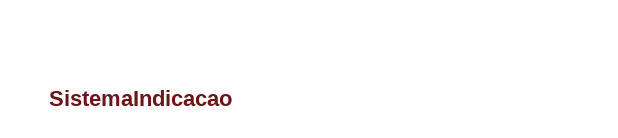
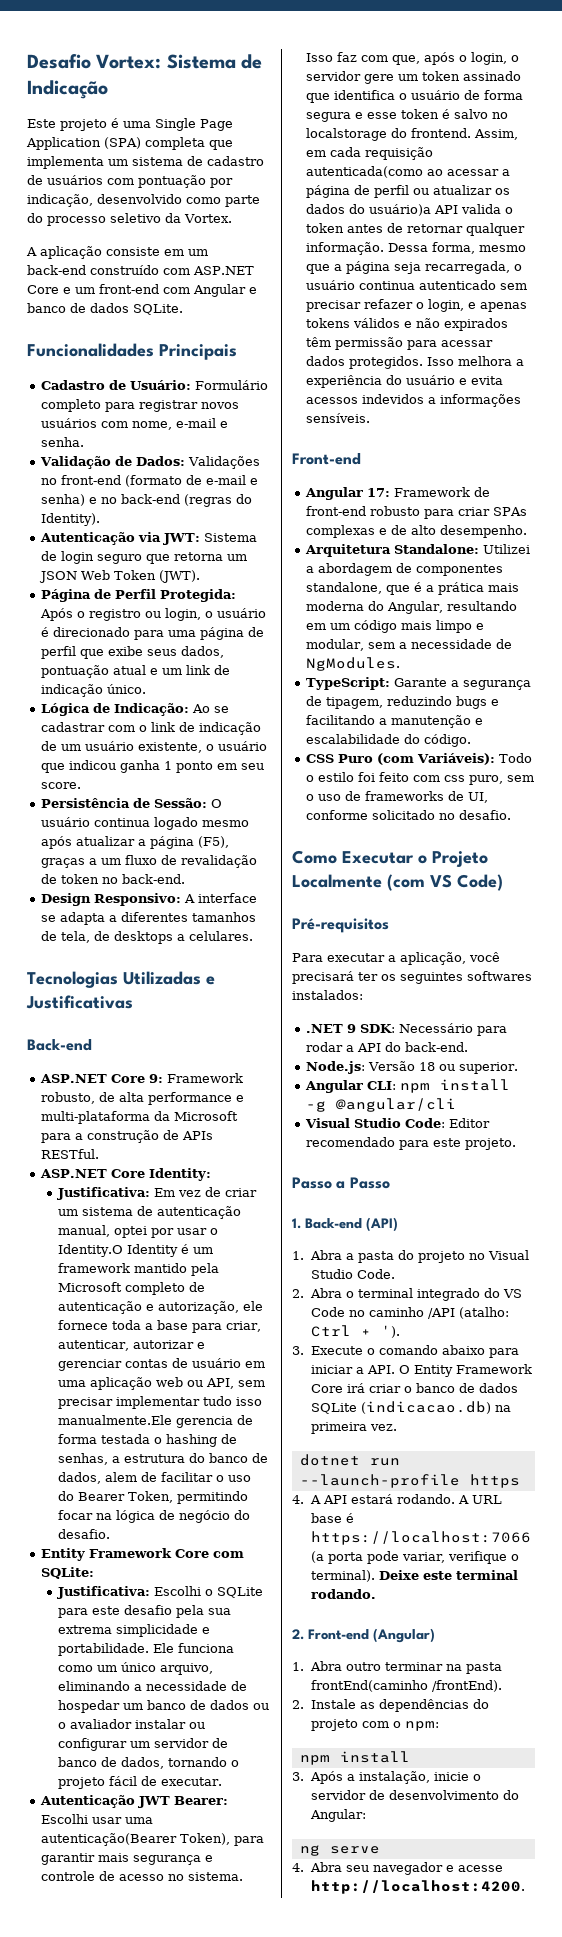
- SistemaIndicacao
+ Desafio Vortex: Sistema de Indicação
+ Este projeto é uma Single Page Application (SPA) completa que implementa um sistema de cadastro de usuários com pontuação por indicação, desenvolvido como parte do processo seletivo da Vortex.
+ A aplicação consiste em um back-end construído com ASP.NET Core e um front-end com Angular e banco de dados SQLite.
+ Funcionalidades Principais
+ Cadastro de Usuário: Formulário completo para registrar novos usuários com nome, e-mail e senha.
+ Validação de Dados: Validações no front-end (formato de e-mail e senha) e no back-end (regras do Identity).
+ Autenticação via JWT: Sistema de login seguro que retorna um JSON Web Token (JWT).
+ Página de Perfil Protegida: Após o registro ou login, o usuário é direcionado para uma página de perfil que exibe seus dados, pontuação atual e um link de indicação único.
+ Lógica de Indicação: Ao se cadastrar com o link de indicação de um usuário existente, o usuário que indicou ganha 1 ponto em seu score.
+ Persistência de Sessão: O usuário continua logado mesmo após atualizar a página (F5), graças a um fluxo de revalidação de token no back-end.
+ Design Responsivo: A interface se adapta a diferentes tamanhos de tela, de desktops a celulares.
+ Tecnologias Utilizadas e Justificativas
+ Back-end
+ ASP.NET Core 9: Framework robusto, de alta performance e multi-plataforma da Microsoft para a construção de APIs RESTful.
+ ASP.NET Core Identity:
+ Justificativa: Em vez de criar um sistema de autenticação manual, optei por usar o Identity.O Identity é um framework mantido pela Microsoft completo de autenticação e autorização, ele fornece toda a base para criar, autenticar, autorizar e gerenciar contas de usuário em uma aplicação web ou API, sem precisar implementar tudo isso manualmente.Ele gerencia de forma testada o hashing de senhas, a estrutura do banco de dados, alem de facilitar o uso do Bearer Token, permitindo focar na lógica de negócio do desafio.
+ Entity Framework Core com SQLite:
+ Justificativa: Escolhi o SQLite para este desafio pela sua extrema simplicidade e portabilidade. Ele funciona como um único arquivo, eliminando a necessidade de hospedar um banco de dados ou o avaliador instalar ou configurar um servidor de banco de dados, tornando o projeto fácil de executar.
+ Autenticação JWT Bearer: Escolhi usar uma autenticação(Bearer Token), para garantir mais segurança e controle de acesso no sistema. Isso faz com que, após o login, o servidor gere um token assinado que identifica o usuário de forma segura e esse token é salvo no localstorage do frontend. Assim, em cada requisição autenticada(como ao acessar a página de perfil ou atualizar os dados do usuário)a API valida o token antes de retornar qualquer informação. Dessa forma, mesmo que a página seja recarregada, o usuário continua autenticado sem precisar refazer o login, e apenas tokens válidos e não expirados têm permissão para acessar dados protegidos. Isso melhora a experiência do usuário e evita acessos indevidos a informações sensíveis.
+ Front-end
+ Angular 17: Framework de front-end robusto para criar SPAs complexas e de alto desempenho.
+ Arquitetura Standalone: Utilizei a abordagem de componentes standalone, que é a prática mais moderna do Angular, resultando em um código mais limpo e modular, sem a necessidade de NgModules.
+ TypeScript: Garante a segurança de tipagem, reduzindo bugs e facilitando a manutenção e escalabilidade do código.
+ CSS Puro (com Variáveis): Todo o estilo foi feito com css puro, sem o uso de frameworks de UI, conforme solicitado no desafio.
+ Como Executar o Projeto Localmente (com VS Code)
+ Pré-requisitos
+ Para executar a aplicação, você precisará ter os seguintes softwares instalados:
+ .NET 9 SDK: Necessário para rodar a API do back-end.
+ Node.js: Versão 18 ou superior.
+ Angular CLI: npm install -g @angular/cli
+ Visual Studio Code: Editor recomendado para este projeto.
+ Passo a Passo
+ 1. Back-end (API)
+ 1. Abra a pasta do projeto no Visual Studio Code.
+ 2. Abra o terminal integrado do VS Code no caminho /API (atalho: Ctrl + ').
+ 3. Execute o comando abaixo para iniciar a API. O Entity Framework Core irá criar o banco de dados SQLite (indicacao.db) na primeira vez.
+ dotnet run --launch-profile https
+ 4. A API estará rodando. A URL base é https://localhost:7066 (a porta pode variar, verifique o terminal). Deixe este terminal rodando.
+ 2. Front-end (Angular)
+ 1. Abra outro terminar na pasta frontEnd(caminho /frontEnd).
+ 2. Instale as dependências do projeto com o npm:
+ npm install
+ 3. Após a instalação, inicie o servidor de desenvolvimento do Angular:
+ ng serve
+ 4. Abra seu navegador e acesse http://localhost:4200.

